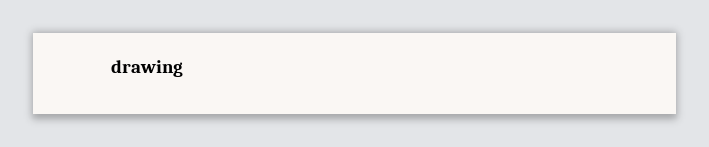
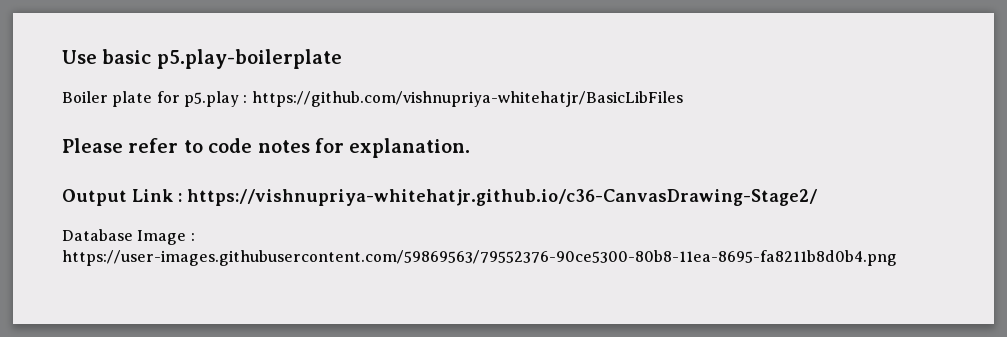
- drawing
+ Use basic p5.play-boilerplate
+ Boiler plate for p5.play : https://github.com/vishnupriya-whitehatjr/BasicLibFiles
+ Please refer to code notes for explanation.
+ Output Link : https://vishnupriya-whitehatjr.github.io/c36-CanvasDrawing-Stage2/
+ Database Image : https://user-images.githubusercontent.com/59869563/79552376-90ce5300-80b8-11ea-8695-fa8211b8d0b4.png

